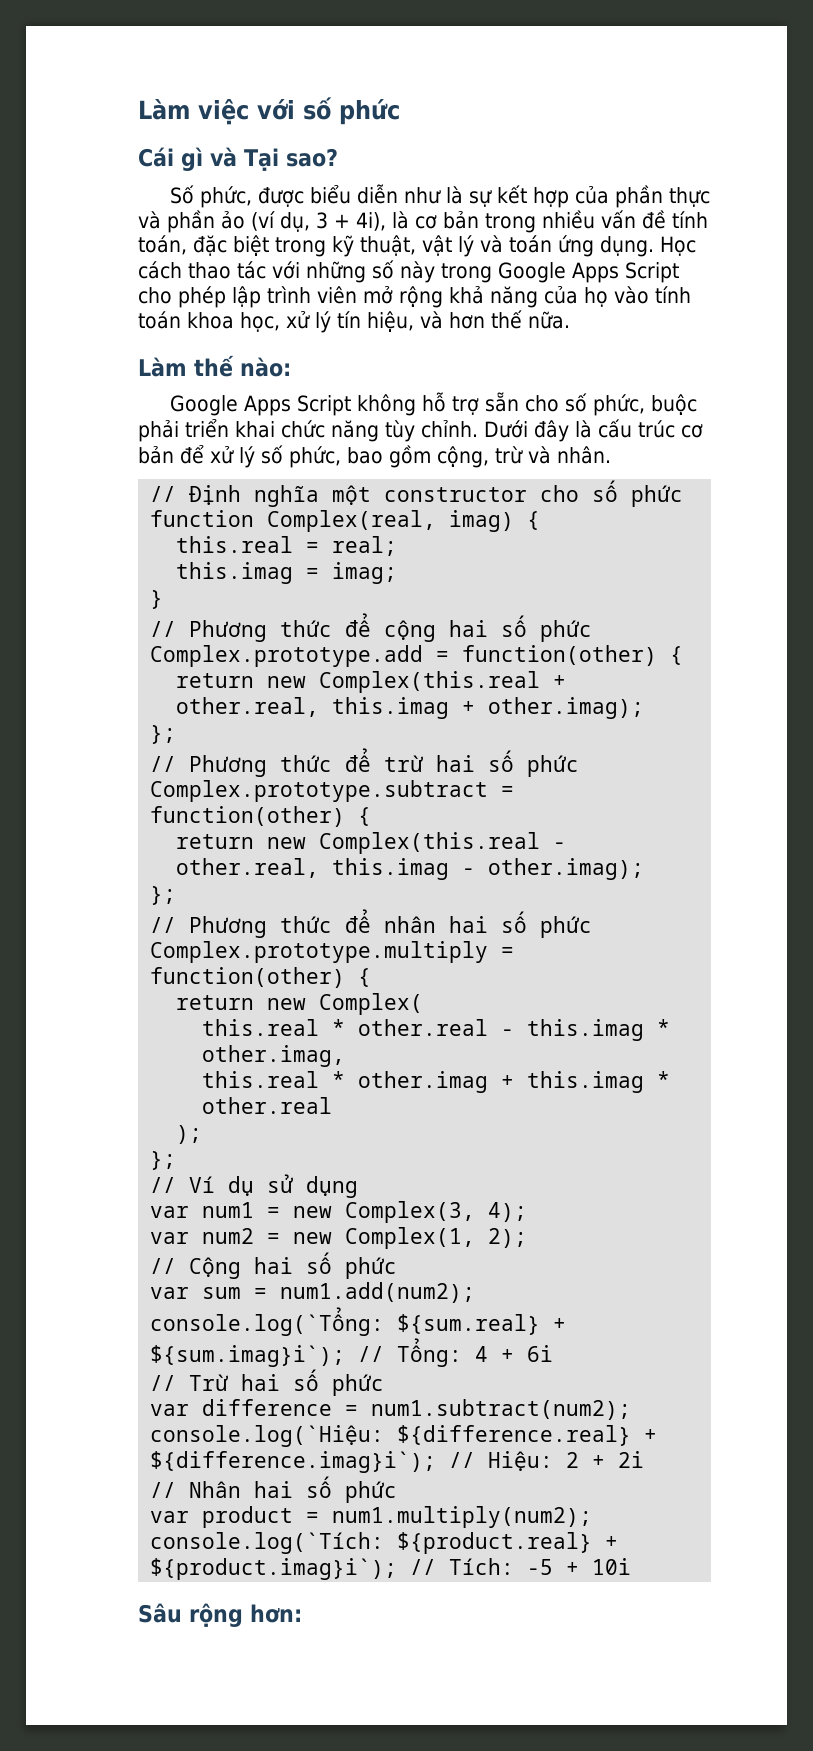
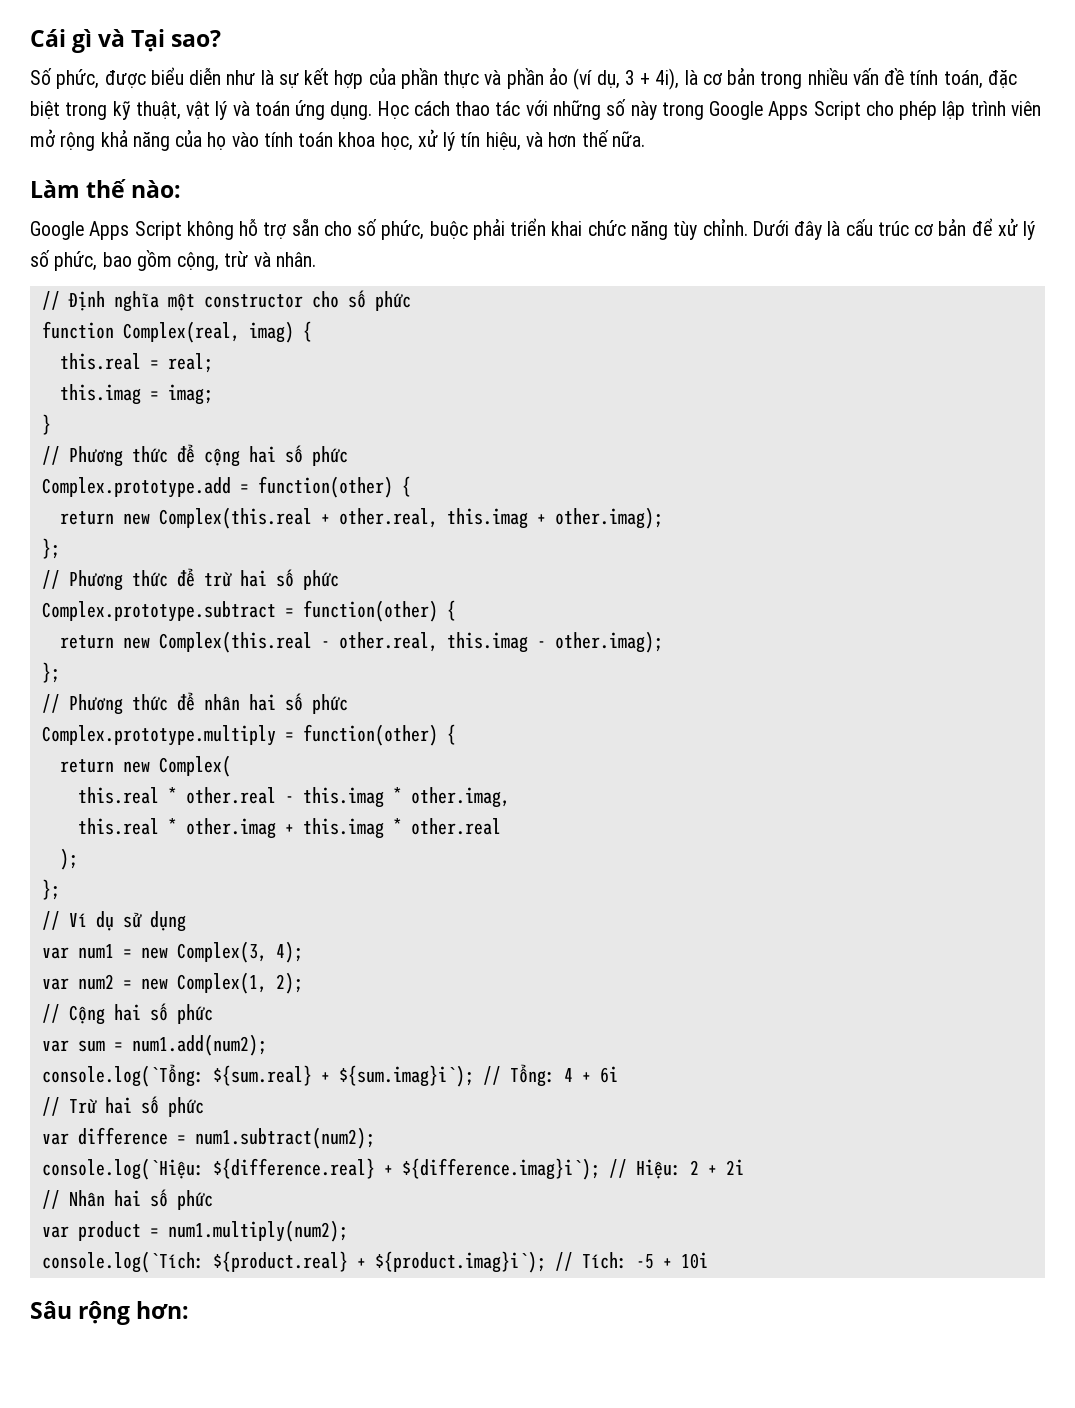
- Làm việc với số phức

